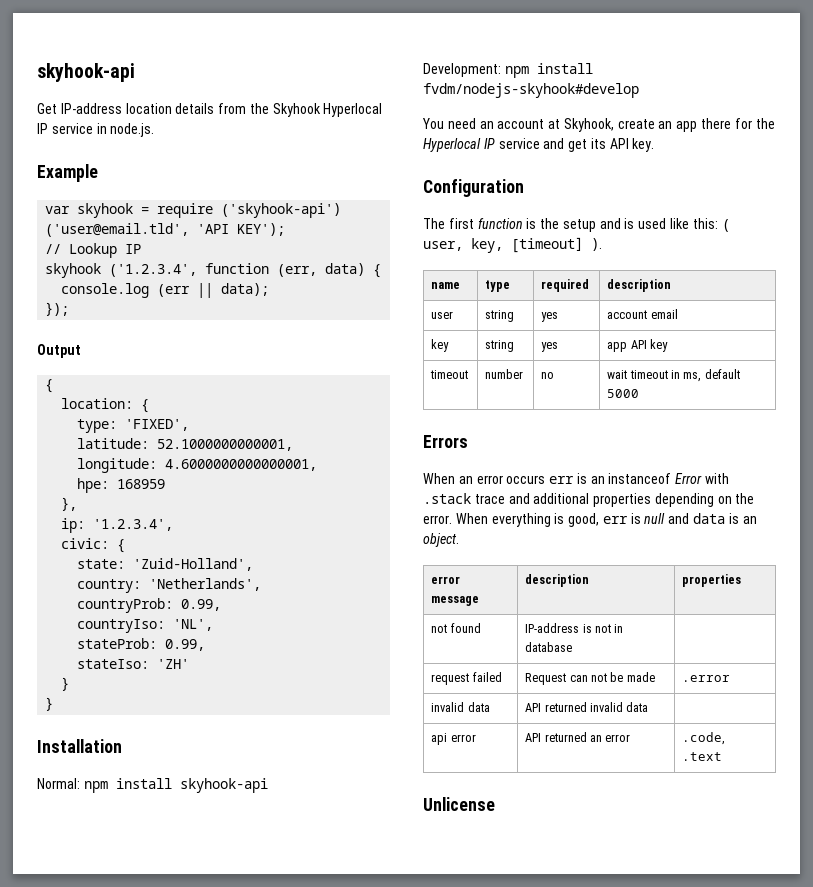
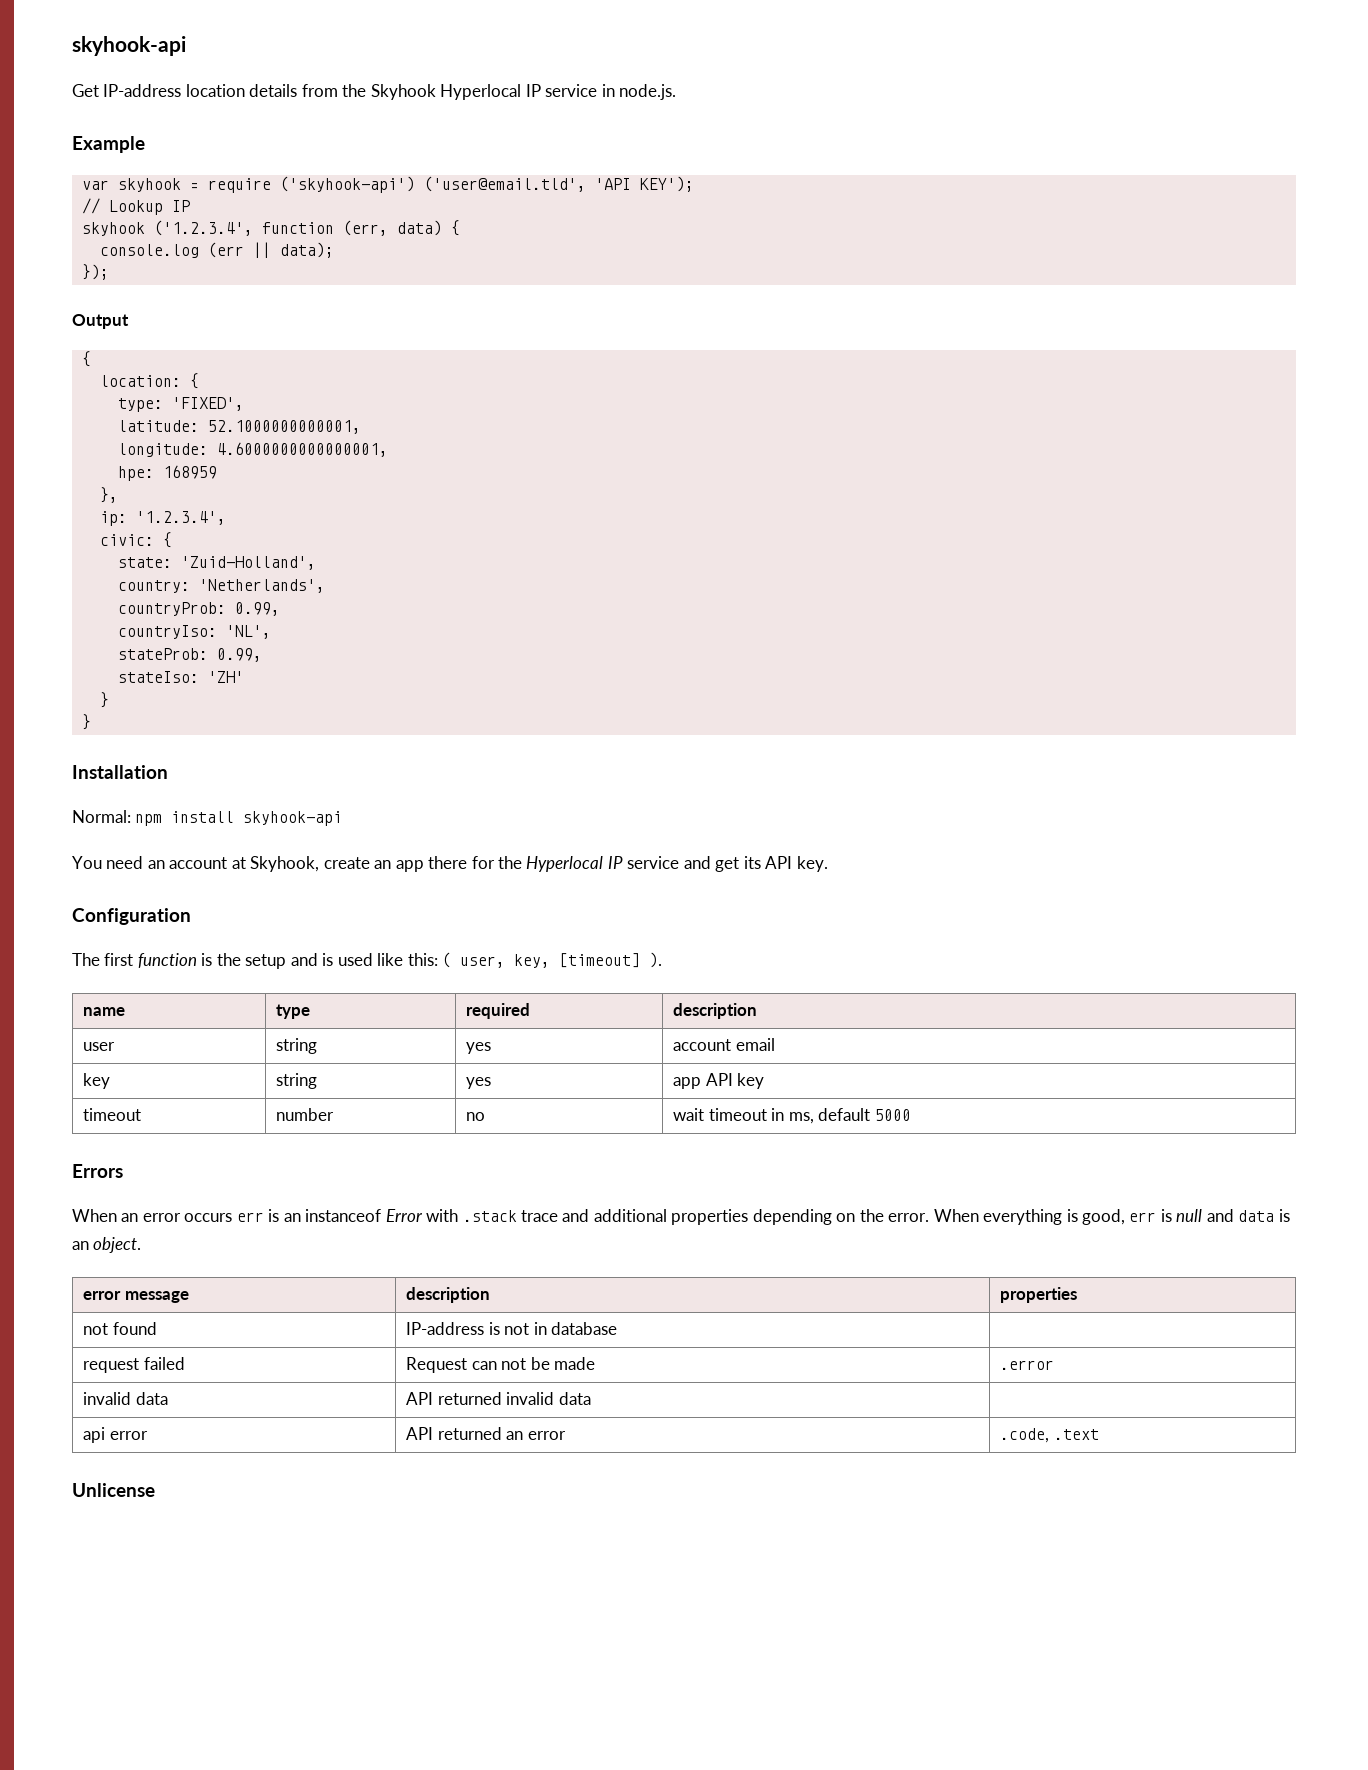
- Development: npm install fvdm/nodejs-skyhook#develop

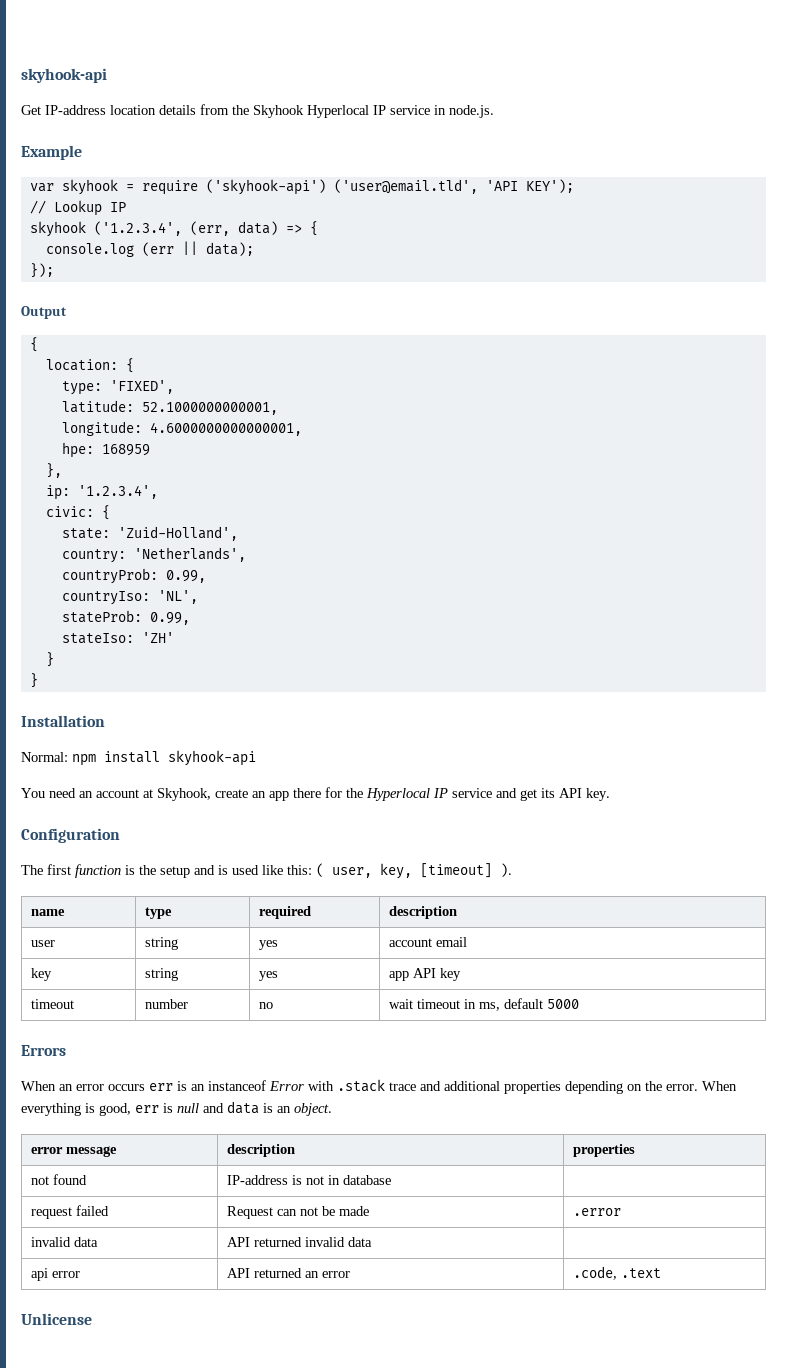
- skyhook ('1.2.3.4', function (err, data) {
+ skyhook ('1.2.3.4', (err, data) => {

